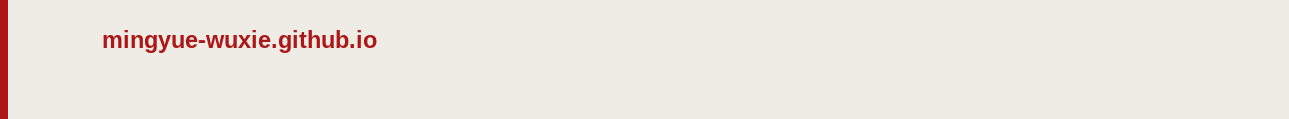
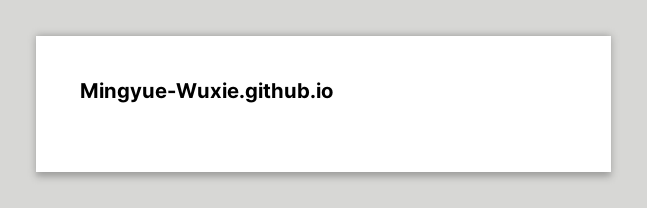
- mingyue-wuxie.github.io
+ Mingyue-Wuxie.github.io

